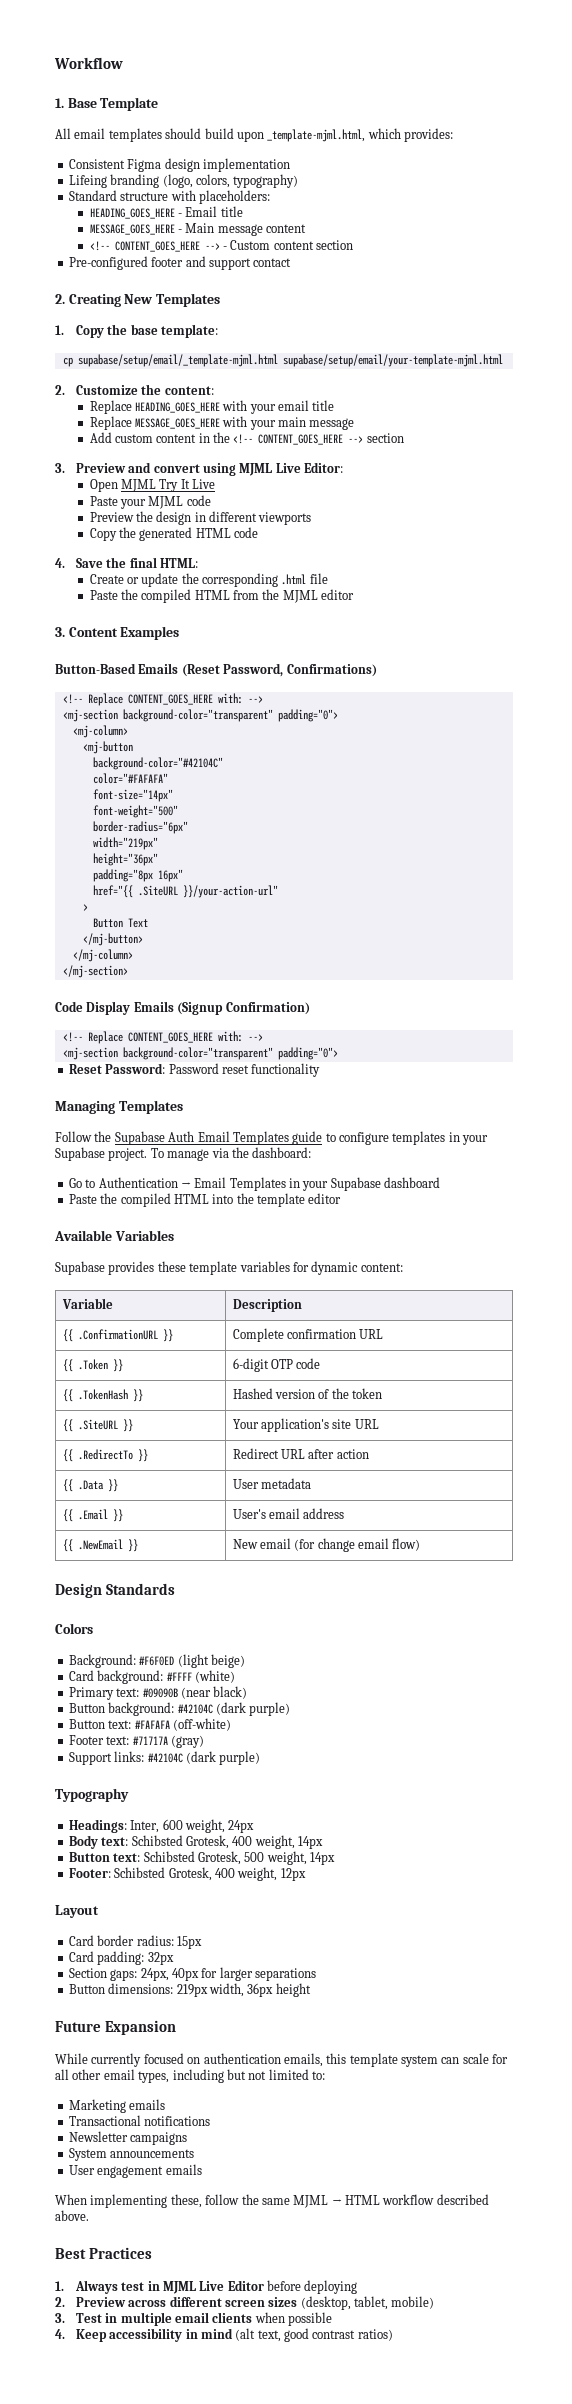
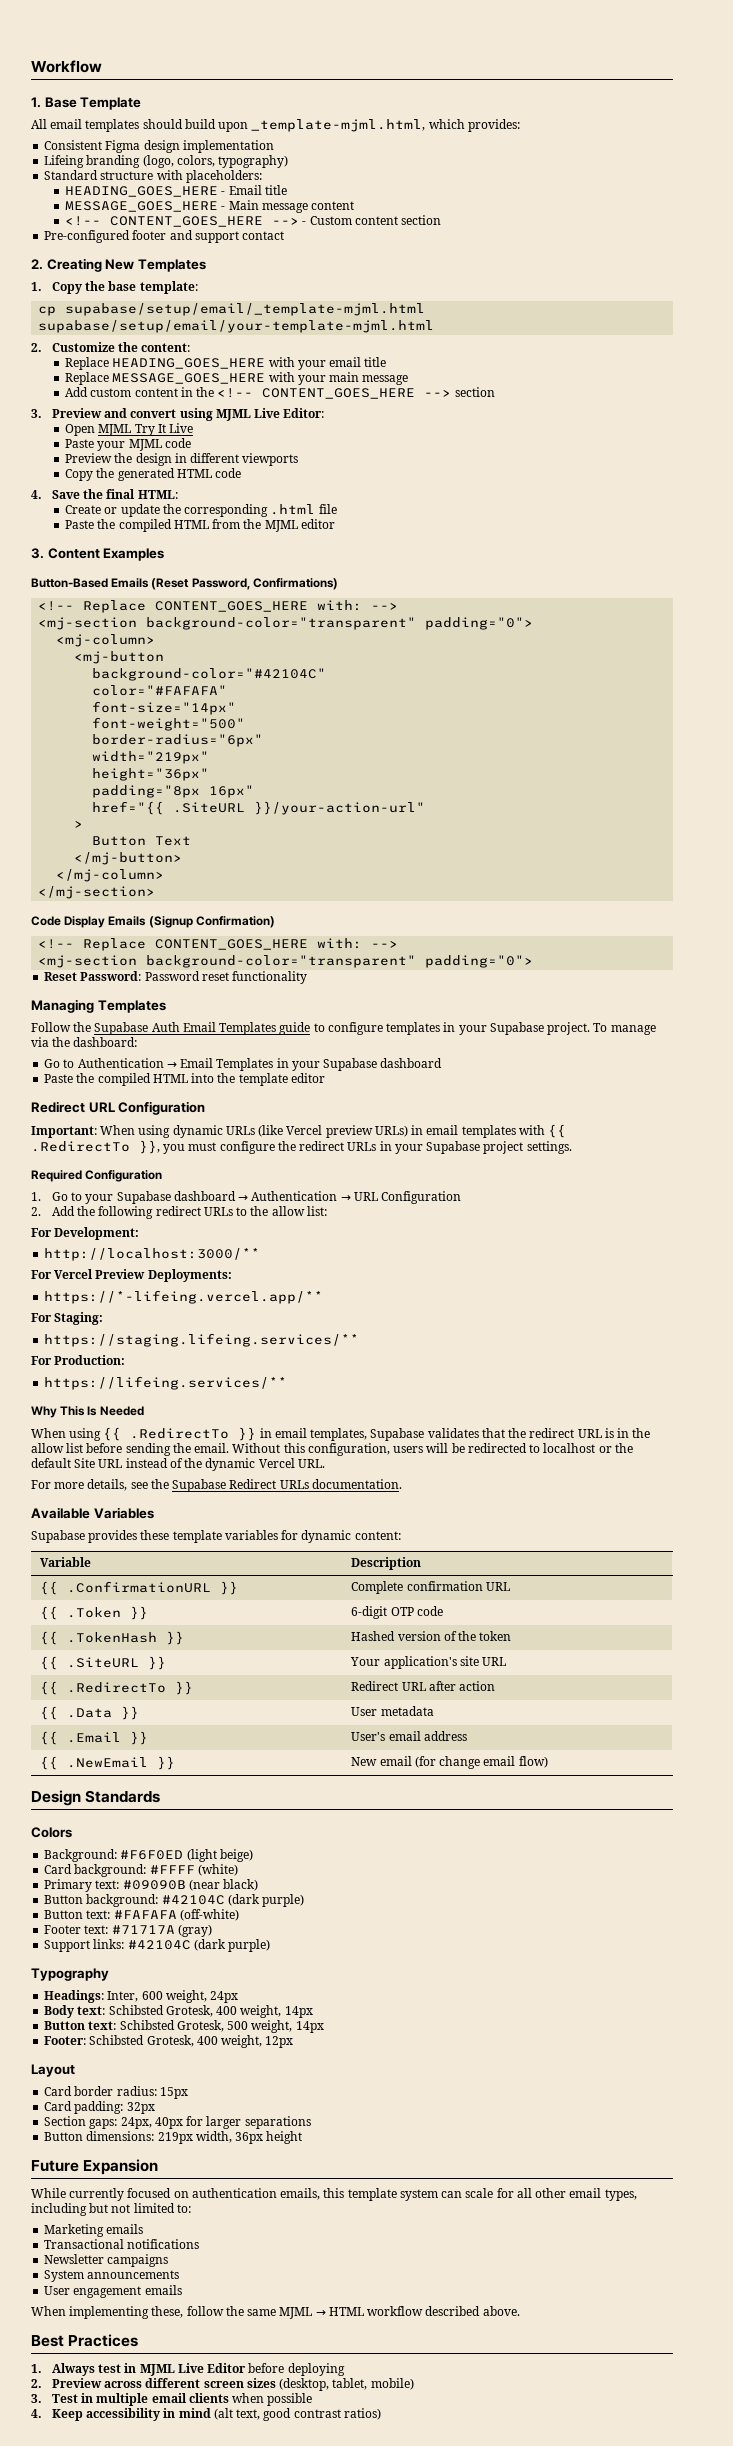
+ Redirect URL Configuration
+ Important: When using dynamic URLs (like Vercel preview URLs) in email templates with {{ .RedirectTo }}, you must configure the redirect URLs in your Supabase project settings.
+ Required Configuration
+ 1. Go to your Supabase dashboard → Authentication → URL Configuration
+ 2. Add the following redirect URLs to the allow list:
+ For Development:
+ http://localhost:3000/**
+ For Vercel Preview Deployments:
+ https://*-lifeing.vercel.app/**
+ For Staging:
+ https://staging.lifeing.services/**
+ For Production:
+ https://lifeing.services/**
+ Why This Is Needed
+ When using {{ .RedirectTo }} in email templates, Supabase validates that the redirect URL is in the allow list before sending the email. Without this configuration, users will be redirected to localhost or the default Site URL instead of the dynamic Vercel URL.
+ For more details, see the Supabase Redirect URLs documentation.

